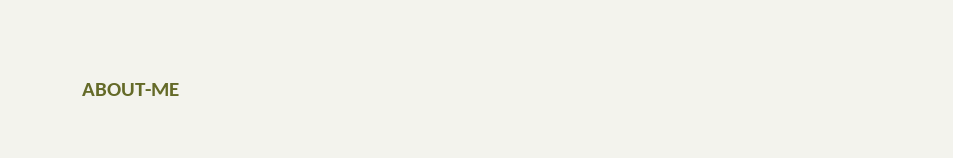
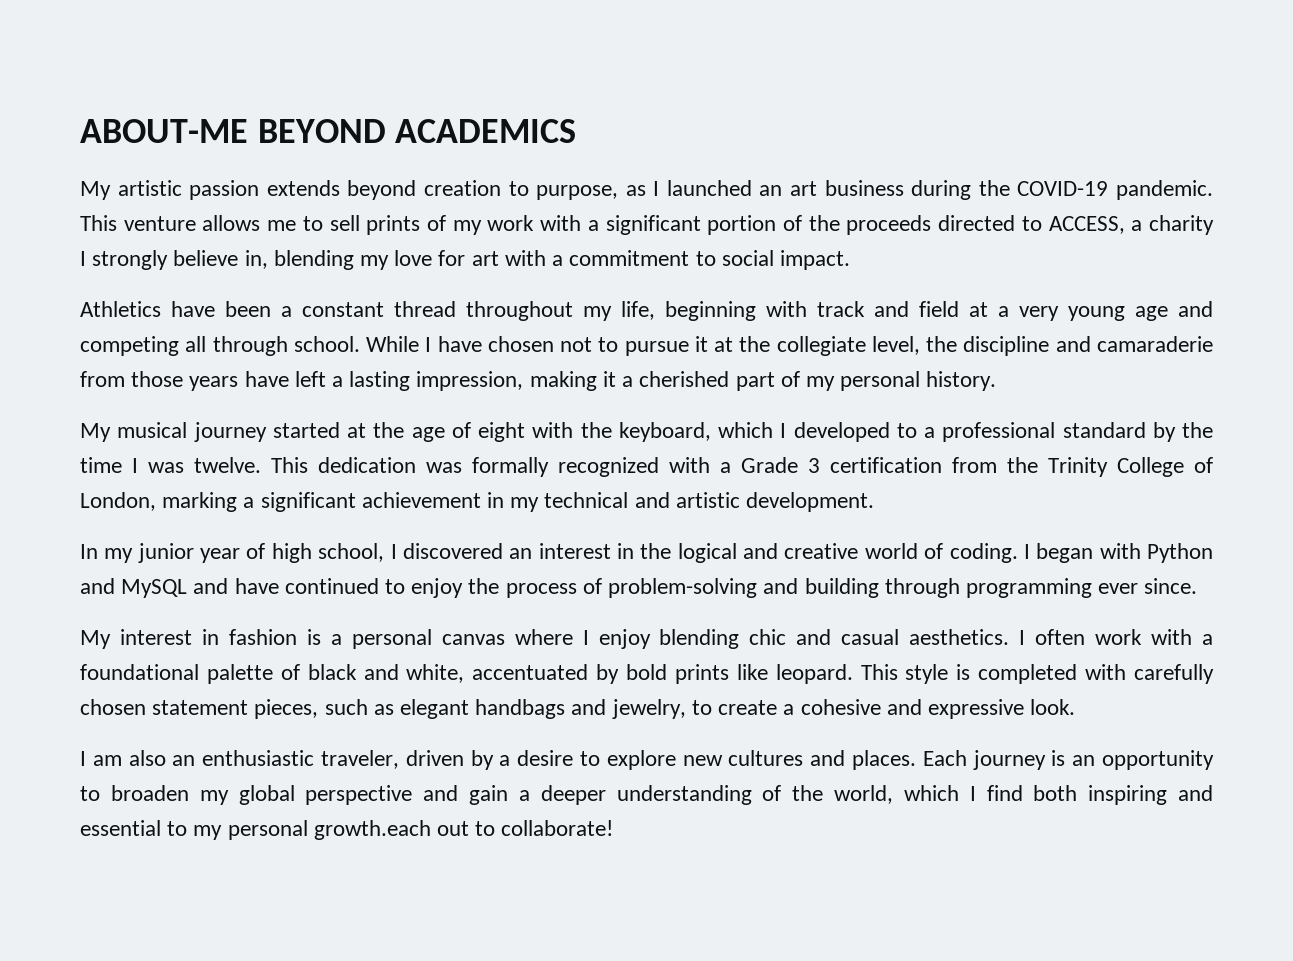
- ABOUT-ME
+ ABOUT-ME BEYOND ACADEMICS
+ My artistic passion extends beyond creation to purpose, as I launched an art business during the COVID-19 pandemic. This venture allows me to sell prints of my work with a significant portion of the proceeds directed to ACCESS, a charity I strongly believe in, blending my love for art with a commitment to social impact.
+ Athletics have been a constant thread throughout my life, beginning with track and field at a very young age and competing all through school. While I have chosen not to pursue it at the collegiate level, the discipline and camaraderie from those years have left a lasting impression, making it a cherished part of my personal history.
+ My musical journey started at the age of eight with the keyboard, which I developed to a professional standard by the time I was twelve. This dedication was formally recognized with a Grade 3 certification from the Trinity College of London, marking a significant achievement in my technical and artistic development.
+ In my junior year of high school, I discovered an interest in the logical and creative world of coding. I began with Python and MySQL and have continued to enjoy the process of problem-solving and building through programming ever since.
+ My interest in fashion is a personal canvas where I enjoy blending chic and casual aesthetics. I often work with a foundational palette of black and white, accentuated by bold prints like leopard. This style is completed with carefully chosen statement pieces, such as elegant handbags and jewelry, to create a cohesive and expressive look.
+ I am also an enthusiastic traveler, driven by a desire to explore new cultures and places. Each journey is an opportunity to broaden my global perspective and gain a deeper understanding of the world, which I find both inspiring and essential to my personal growth.each out to collaborate!

